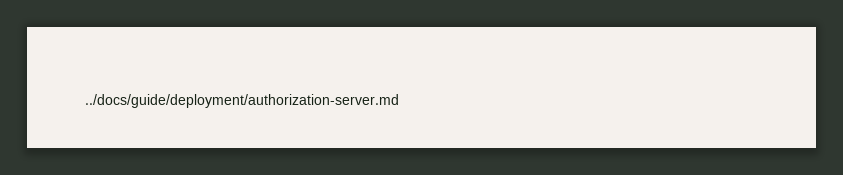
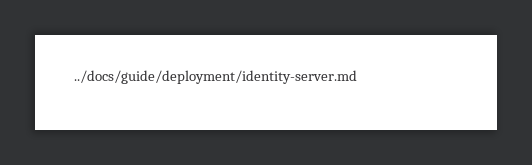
- ../docs/guide/deployment/authorization-server.md
+ ../docs/guide/deployment/identity-server.md

